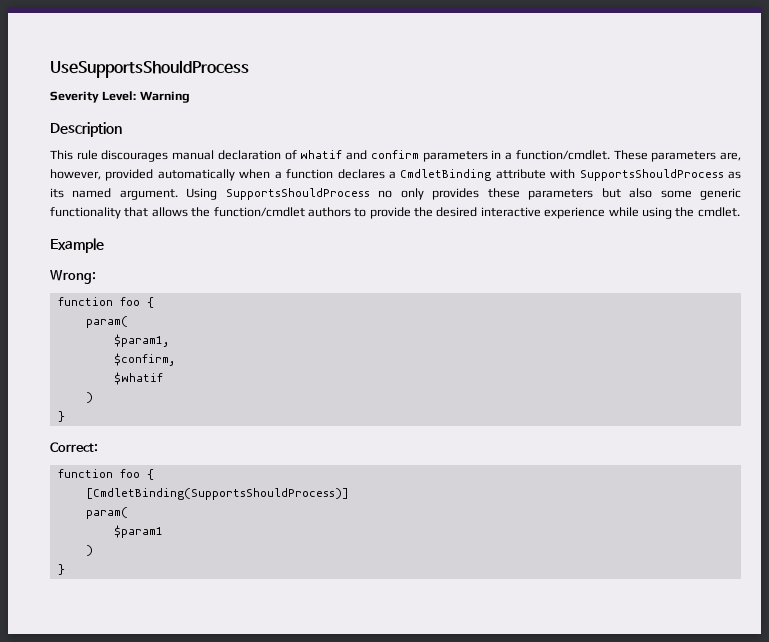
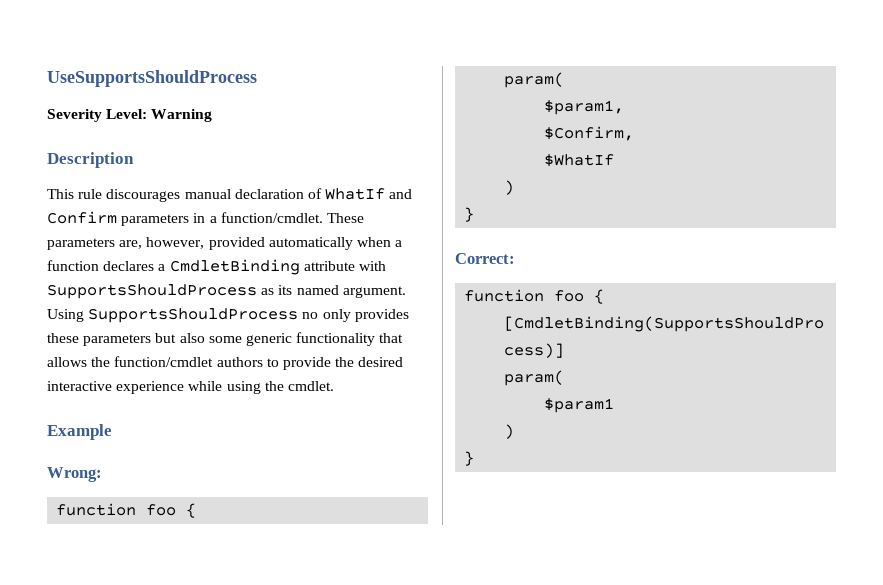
- This rule discourages manual declaration of whatif and confirm parameters in a function/cmdlet.
+ This rule discourages manual declaration of WhatIf and Confirm parameters in a function/cmdlet.
- $confirm,
- $whatif
+ $Confirm,
+ $WhatIf

